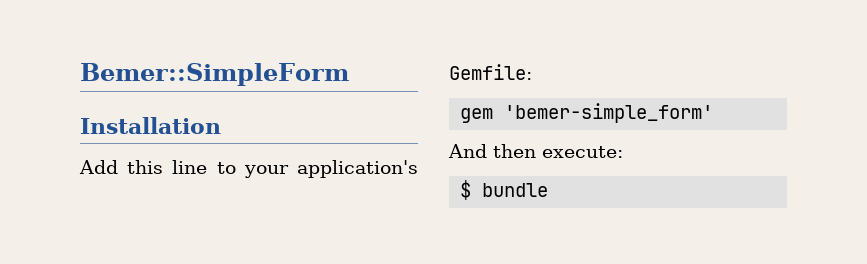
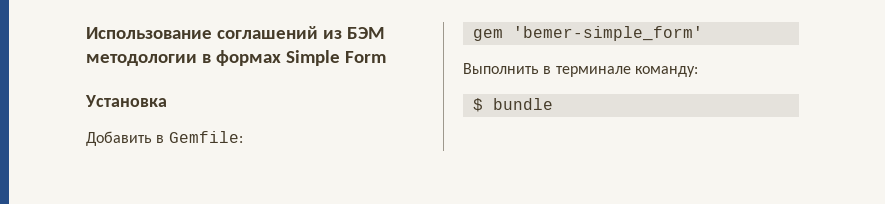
- Bemer::SimpleForm
- Installation
- Add this line to your application's Gemfile:
+ Использование соглашений из БЭМ методологии в формах Simple Form
+ Установка
+ Добавить в Gemfile:
- And then execute:
+ Выполнить в терминале команду:

